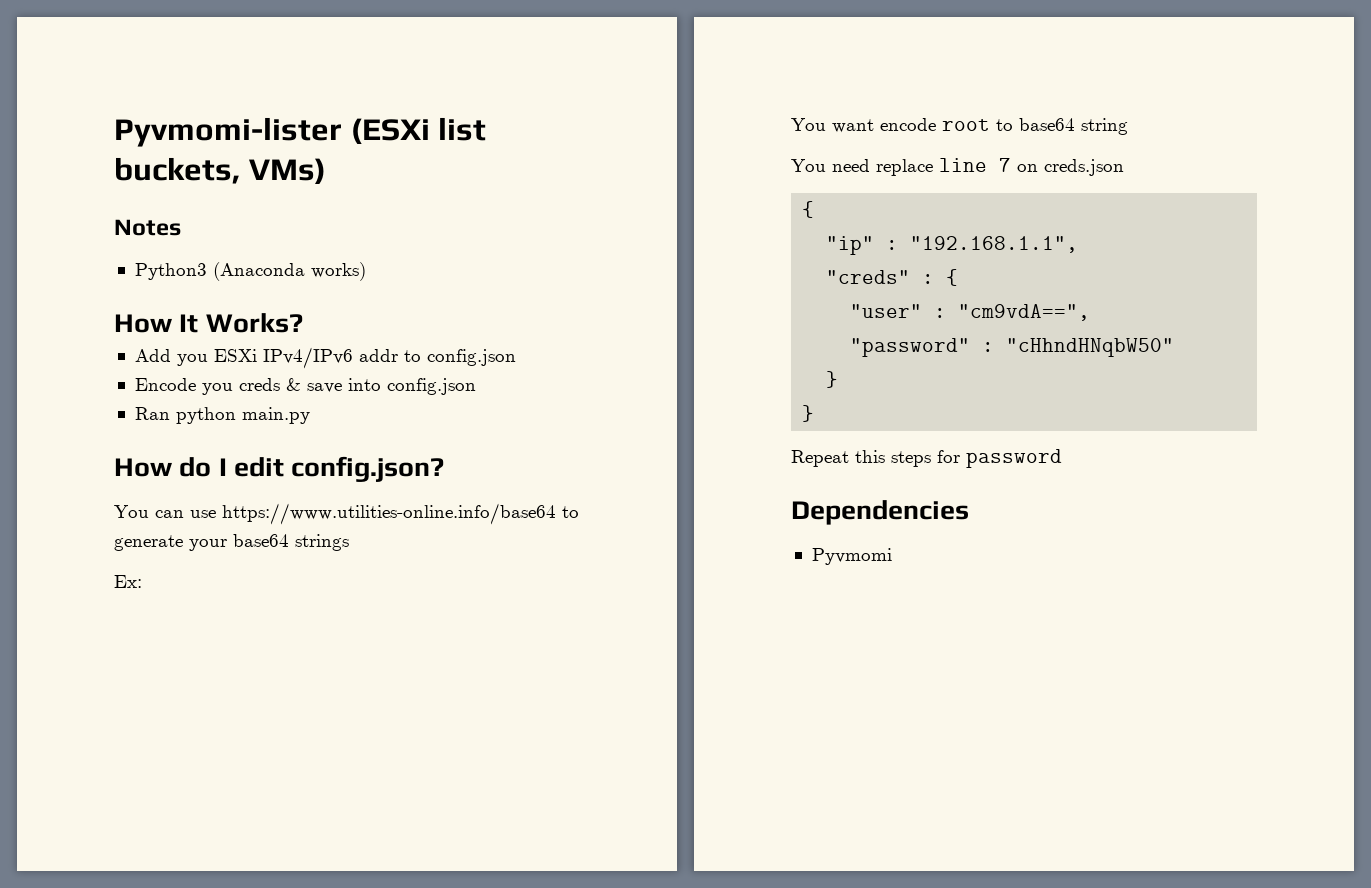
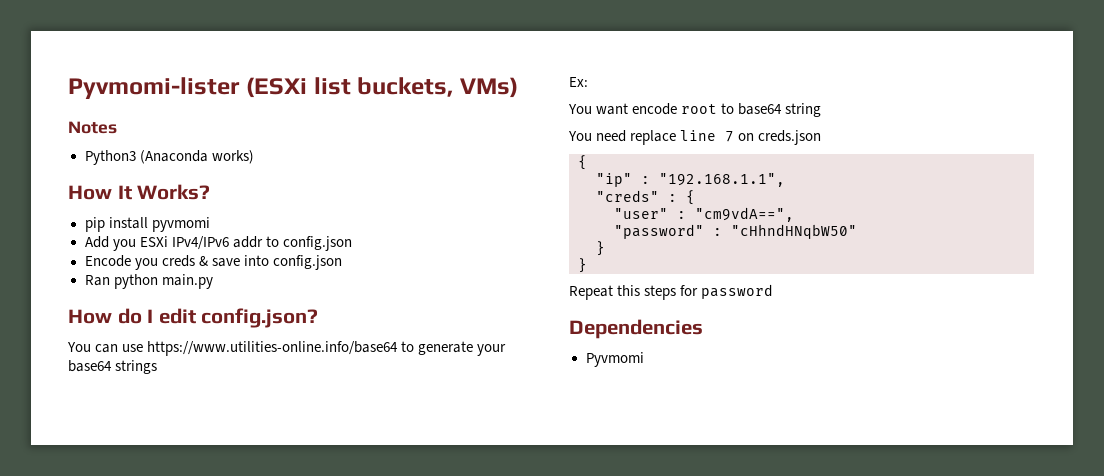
+ pip install pyvmomi

